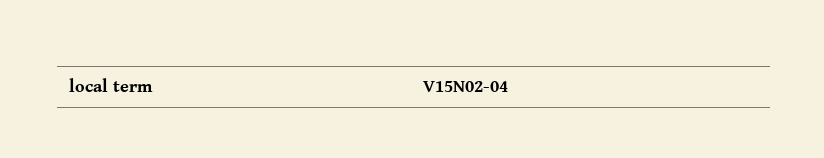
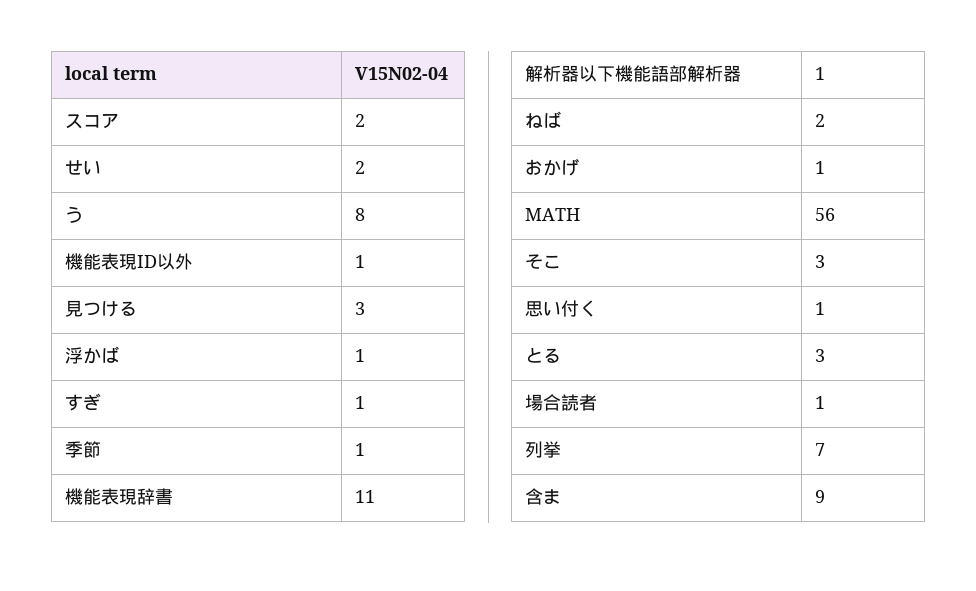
+ スコア | 2
+ せい | 2
+ う | 8
+ 機能表現ID以外 | 1
+ 見つける | 3
+ 浮かば | 1
+ すぎ | 1
+ 季節 | 1
+ 機能表現辞書 | 11
+ 解析器以下機能語部解析器 | 1
+ ねば | 2
+ おかげ | 1
+ MATH | 56
+ そこ | 3
+ 思い付く | 1
+ とる | 3
+ 場合読者 | 1
+ 列挙 | 7
+ 含ま | 9

